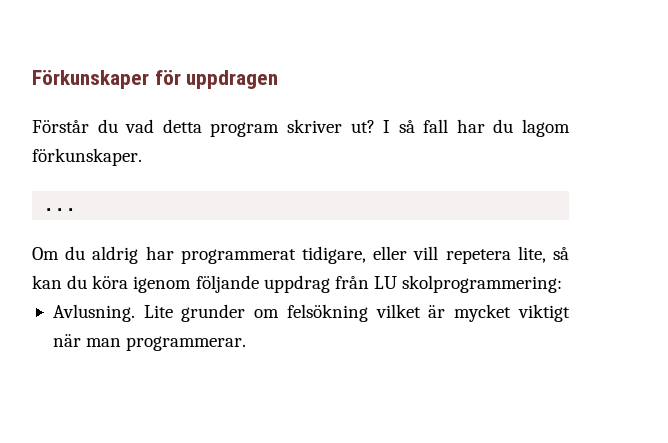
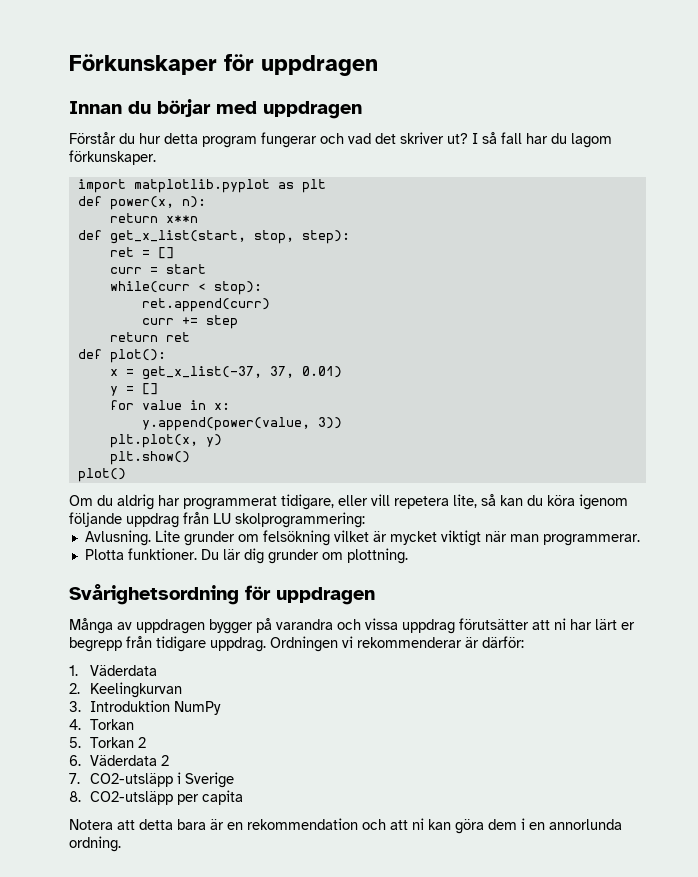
+ Innan du börjar med uppdragen
- Förstår du vad detta program skriver ut?
+ Förstår du hur detta program fungerar och vad det skriver ut?
- ...
+ import matplotlib.pyplot as plt
+ def power(x, n):
+ return x**n
+ def get_x_list(start, stop, step):
+ ret = []
+ curr = start
+ while(curr < stop):
+ ret.append(curr)
+ curr += step
+ return ret
+ def plot():
+ x = get_x_list(-37, 37, 0.01)
+ y = []
+ for value in x:
+ y.append(power(value, 3))
+ plt.plot(x, y)
+ plt.show()
+ plot()
+ Plotta funktioner. Du lär dig grunder om plottning.
+ Svårighetsordning för uppdragen
+ Många av uppdragen bygger på varandra och vissa uppdrag förutsätter att ni har lärt er begrepp från tidigare uppdrag. Ordningen vi rekommenderar är därför:
+ 1. Väderdata
+ 2. Keelingkurvan
+ 3. Introduktion NumPy
+ 4. Torkan
+ 5. Torkan 2
+ 6. Väderdata 2
+ 7. CO2-utsläpp i Sverige
+ 8. CO2-utsläpp per capita
+ Notera att detta bara är en rekommendation och att ni kan göra dem i en annorlunda ordning.

